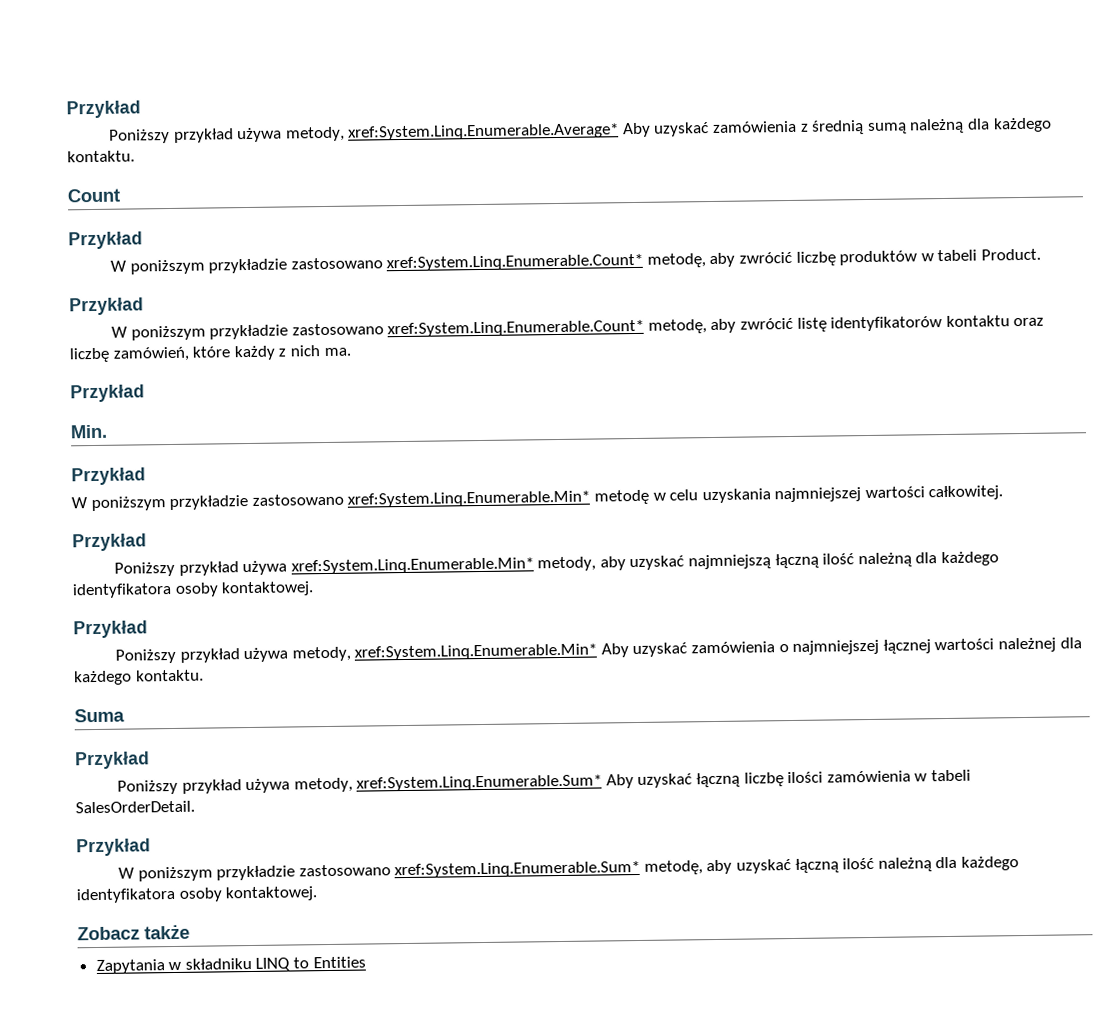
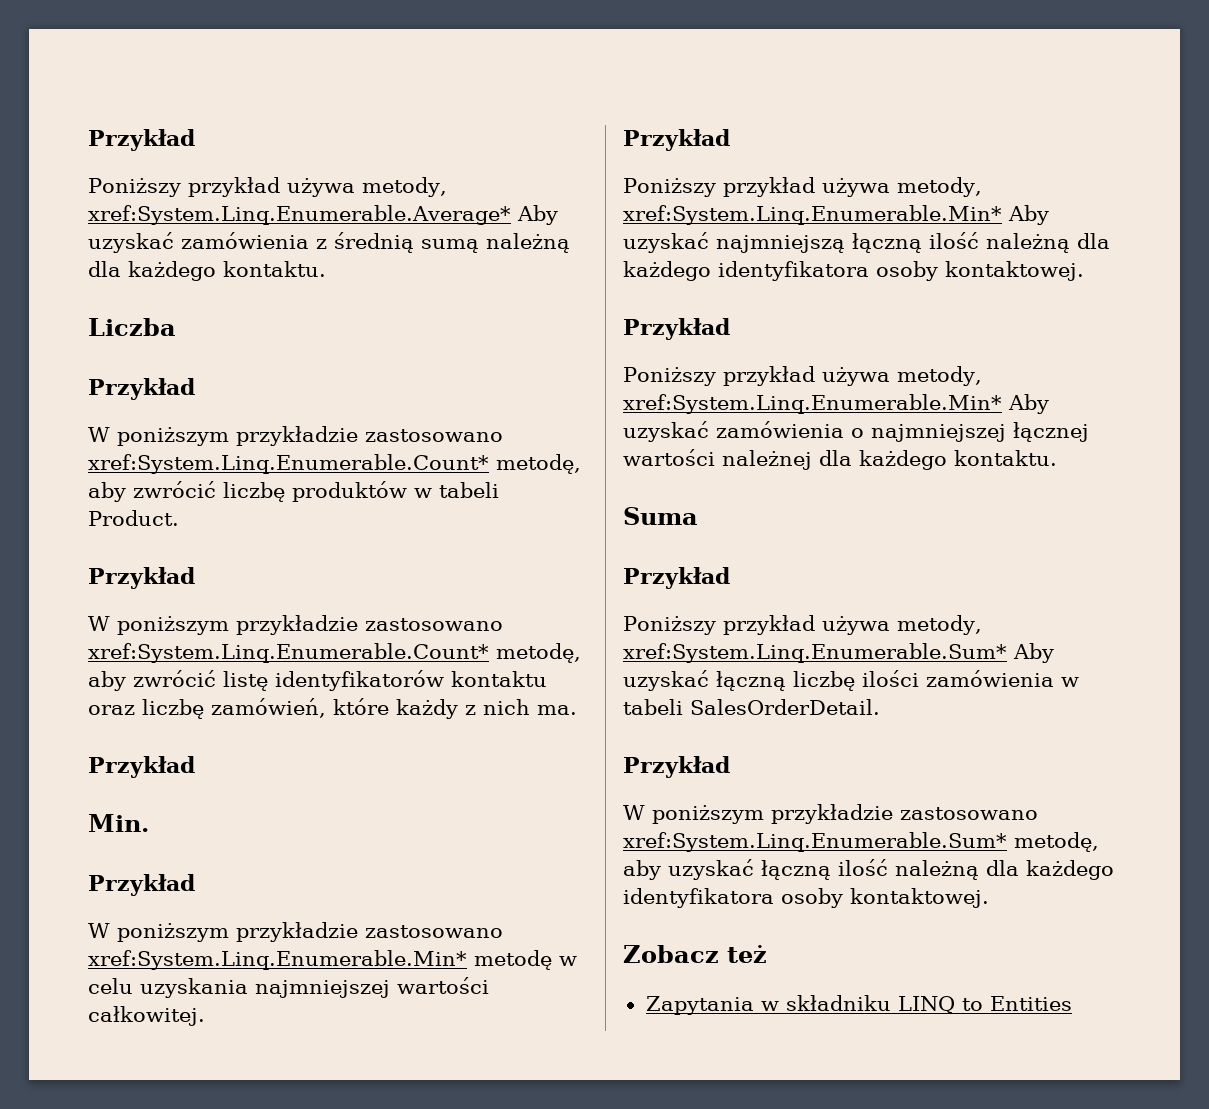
- Count
+ Liczba
- Poniższy przykład używa xref:System.Linq.Enumerable.Min* metody, aby uzyskać najmniejszą łączną ilość należną dla każdego identyfikatora osoby kontaktowej.
+ Poniższy przykład używa metody, xref:System.Linq.Enumerable.Min* Aby uzyskać najmniejszą łączną ilość należną dla każdego identyfikatora osoby kontaktowej.
- Zobacz także
+ Zobacz też

